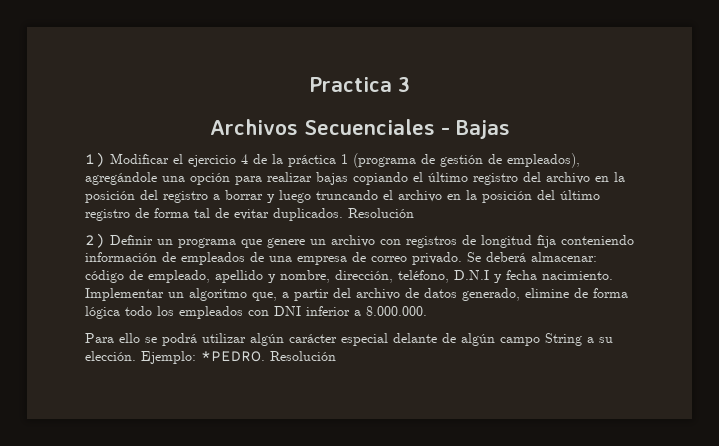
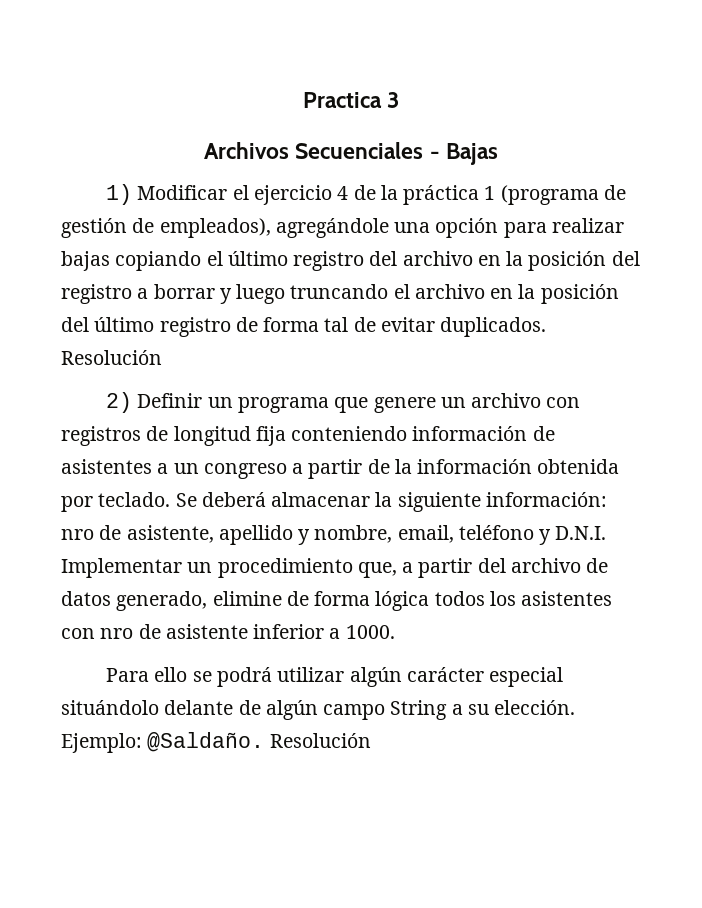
- 2) Definir un programa que genere un archivo con registros de longitud fija conteniendo información de empleados de una empresa de correo privado. Se deberá almacenar: código de empleado, apellido y nombre, dirección, teléfono, D.N.I y fecha nacimiento. Implementar un algoritmo que, a partir del archivo de datos generado, elimine de forma lógica todo los empleados con DNI inferior a 8.000.000.
+ 2) Definir un programa que genere un archivo con registros de longitud fija conteniendo información de asistentes a un congreso a partir de la información obtenida por teclado. Se deberá almacenar la siguiente información: nro de asistente, apellido y nombre, email, teléfono y D.N.I. Implementar un procedimiento que, a partir del archivo de datos generado, elimine de forma lógica todos los asistentes con nro de asistente inferior a 1000.
- Para ello se podrá utilizar algún carácter especial delante de algún campo String a su elección.
+ Para ello se podrá utilizar algún carácter especial situándolo delante de algún campo String a su elección.
- Ejemplo: *PEDRO.
+ Ejemplo: @Saldaño.

